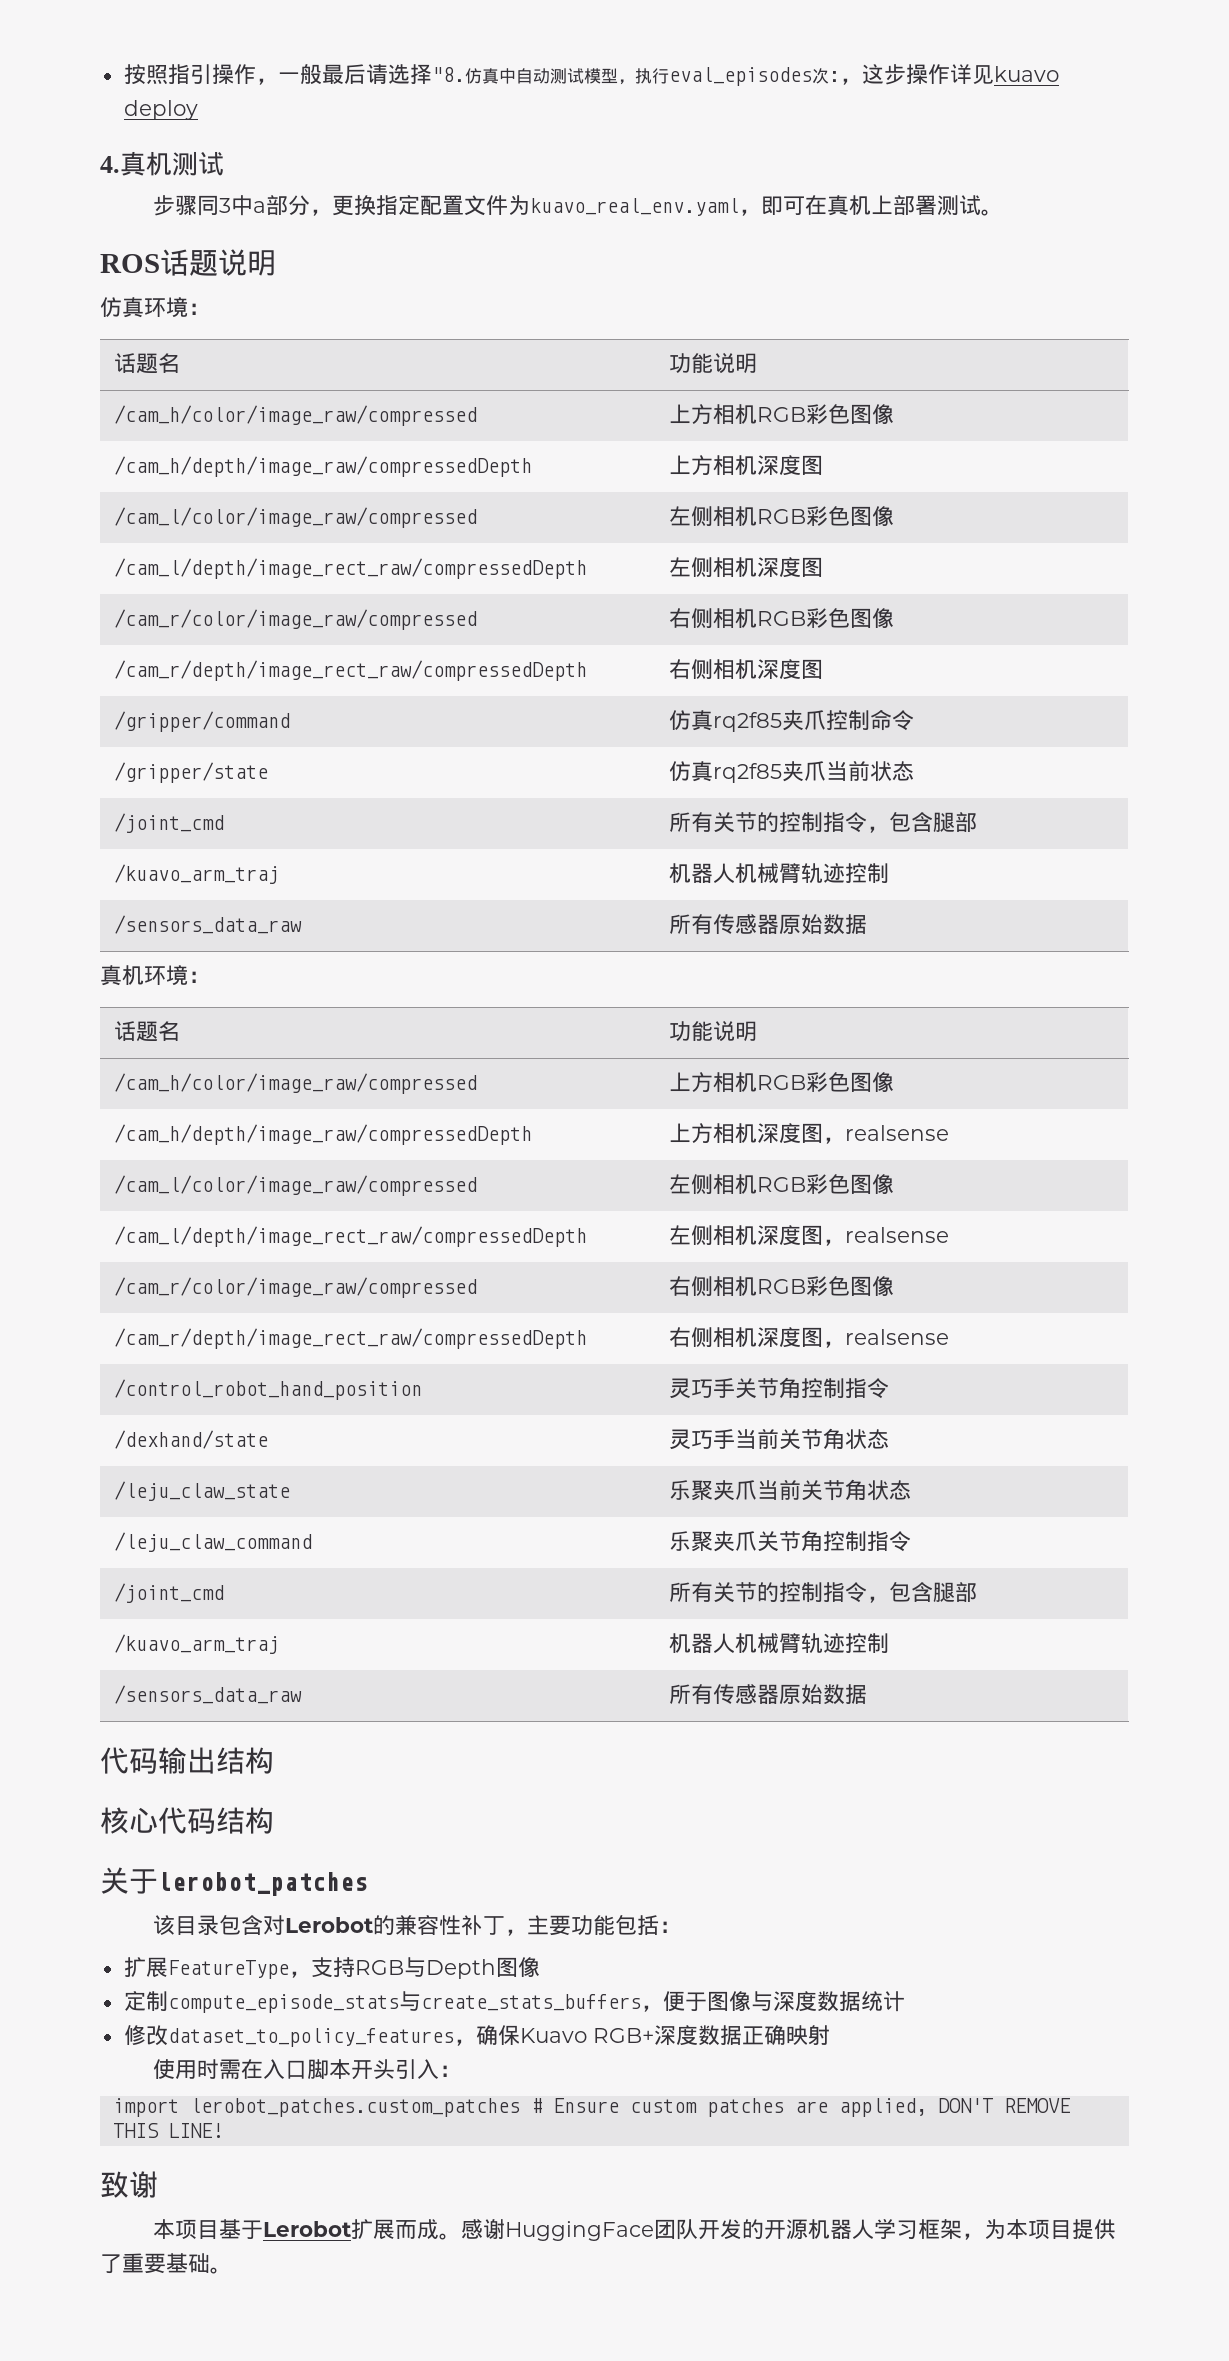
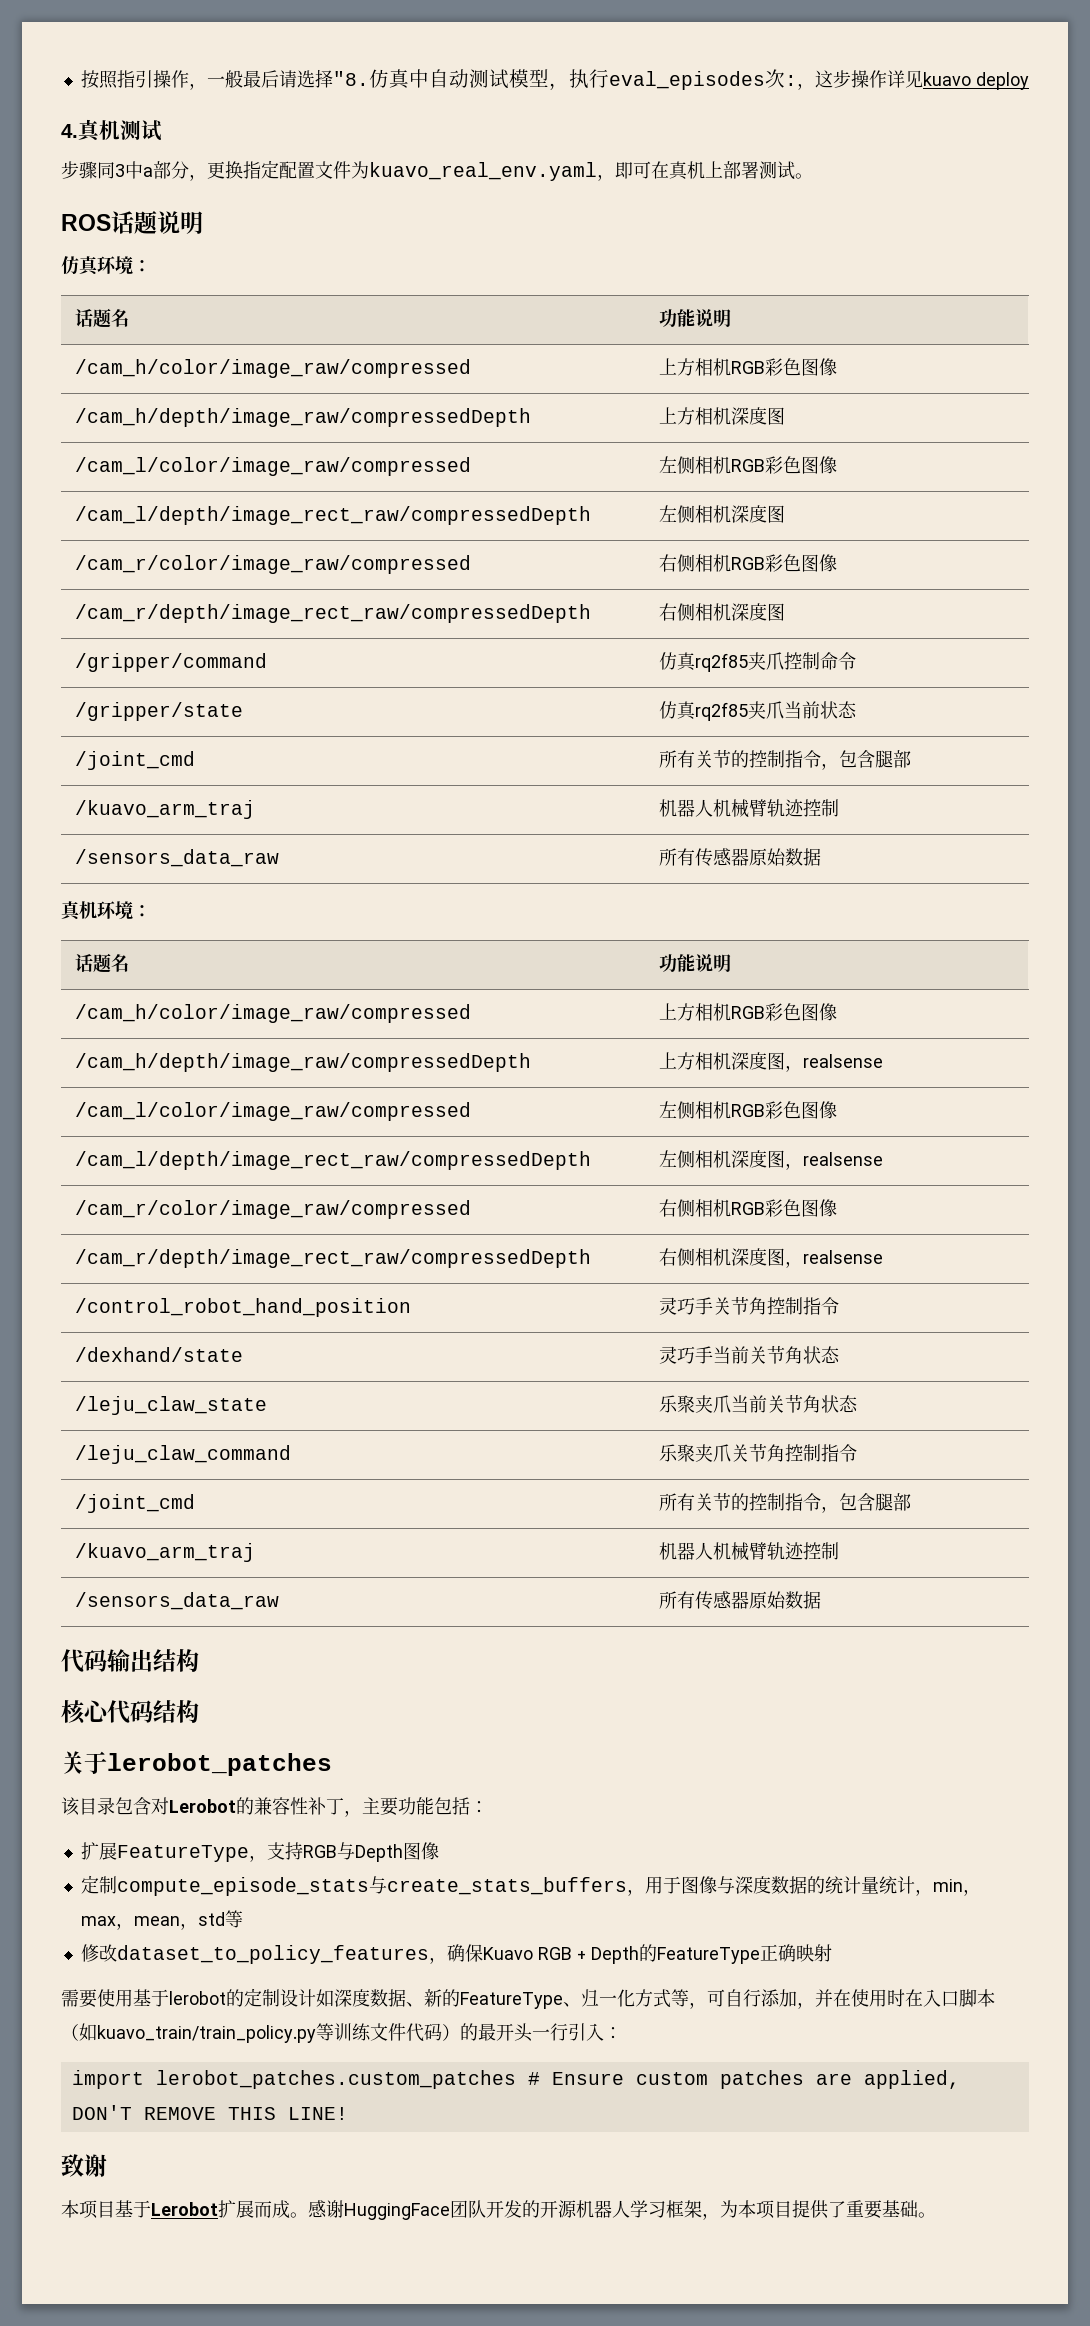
- 定制compute_episode_stats与create_stats_buffers，便于图像与深度数据统计
+ 定制compute_episode_stats与create_stats_buffers，用于图像与深度数据的统计量统计，min，max，mean，std等
- 修改dataset_to_policy_features，确保Kuavo RGB+深度数据正确映射
- 使用时需在入口脚本开头引入：
+ 修改dataset_to_policy_features，确保Kuavo RGB + Depth的FeatureType正确映射
+ 需要使用基于lerobot的定制设计如深度数据、新的FeatureType、归一化方式等，可自行添加，并在使用时在入口脚本（如kuavo_train/train_policy.py等训练文件代码）的最开头一行引入：

